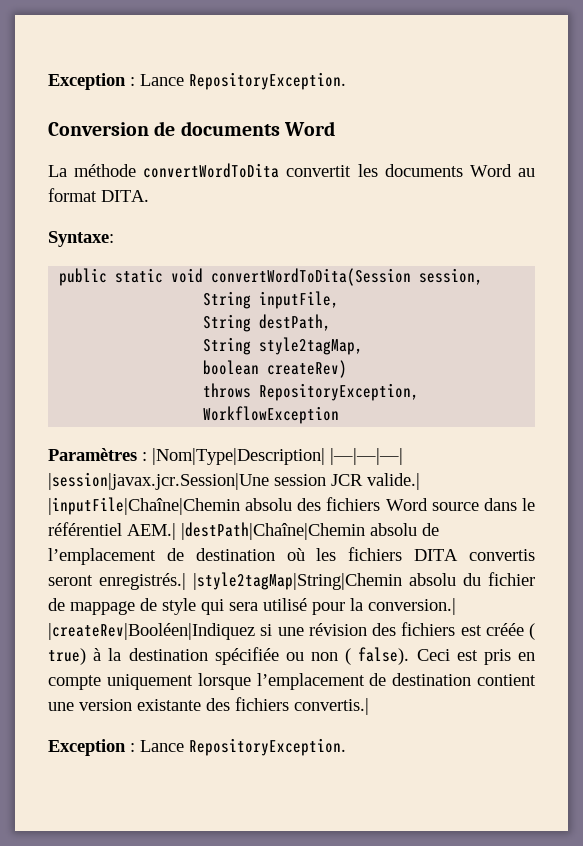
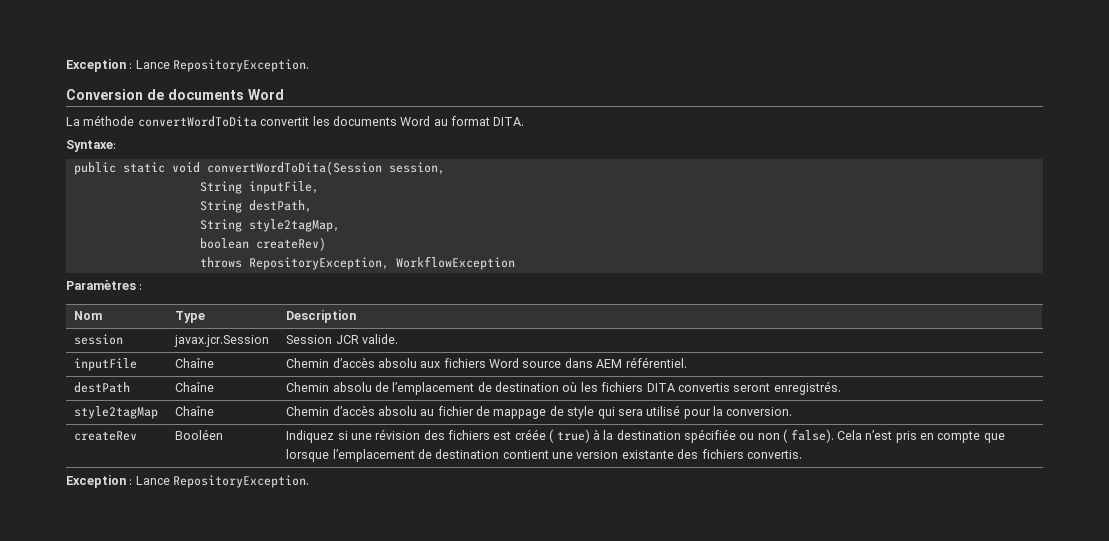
- Paramètres : |Nom|Type|Description| |—|—|—| |session|javax.jcr.Session|Une session JCR valide.| |inputFile|Chaîne|Chemin absolu des fichiers Word source dans le référentiel AEM.| |destPath|Chaîne|Chemin absolu de l’emplacement de destination où les fichiers DITA convertis seront enregistrés.| |style2tagMap|String|Chemin absolu du fichier de mappage de style qui sera utilisé pour la conversion.| |createRev|Booléen|Indiquez si une révision des fichiers est créée ( true) à la destination spécifiée ou non ( false). Ceci est pris en compte uniquement lorsque l’emplacement de destination contient une version existante des fichiers convertis.|
+ Paramètres :
+ Nom | Type | Description
+ session | javax.jcr.Session | Session JCR valide.
+ inputFile | Chaîne | Chemin d’accès absolu aux fichiers Word source dans AEM référentiel.
+ destPath | Chaîne | Chemin absolu de l’emplacement de destination où les fichiers DITA convertis seront enregistrés.
+ style2tagMap | Chaîne | Chemin d’accès absolu au fichier de mappage de style qui sera utilisé pour la conversion.
+ createRev | Booléen | Indiquez si une révision des fichiers est créée ( true) à la destination spécifiée ou non ( false). Cela n’est pris en compte que lorsque l’emplacement de destination contient une version existante des fichiers convertis.

